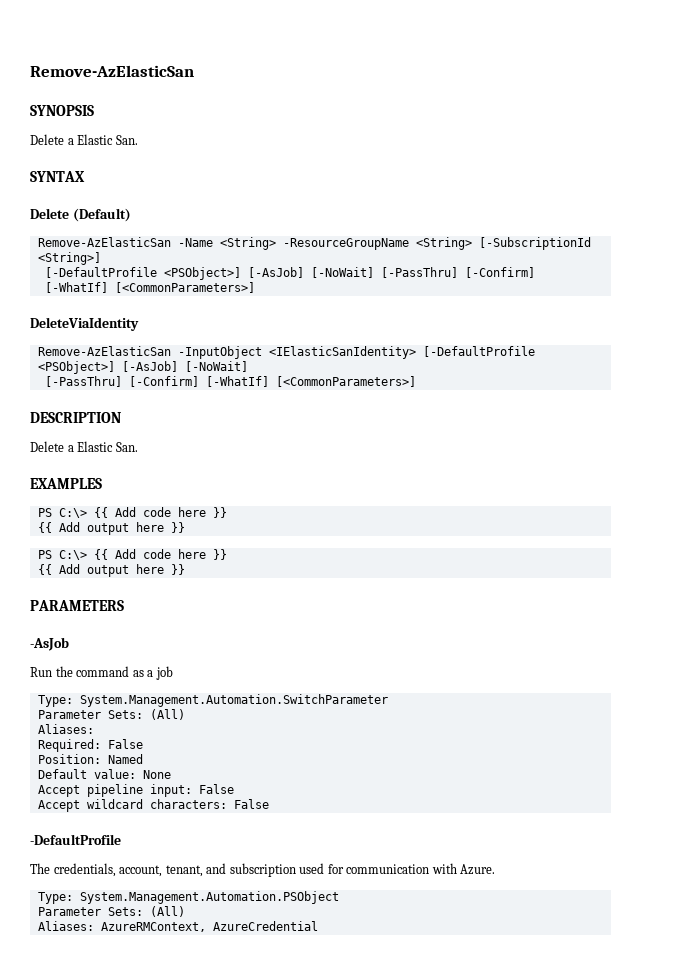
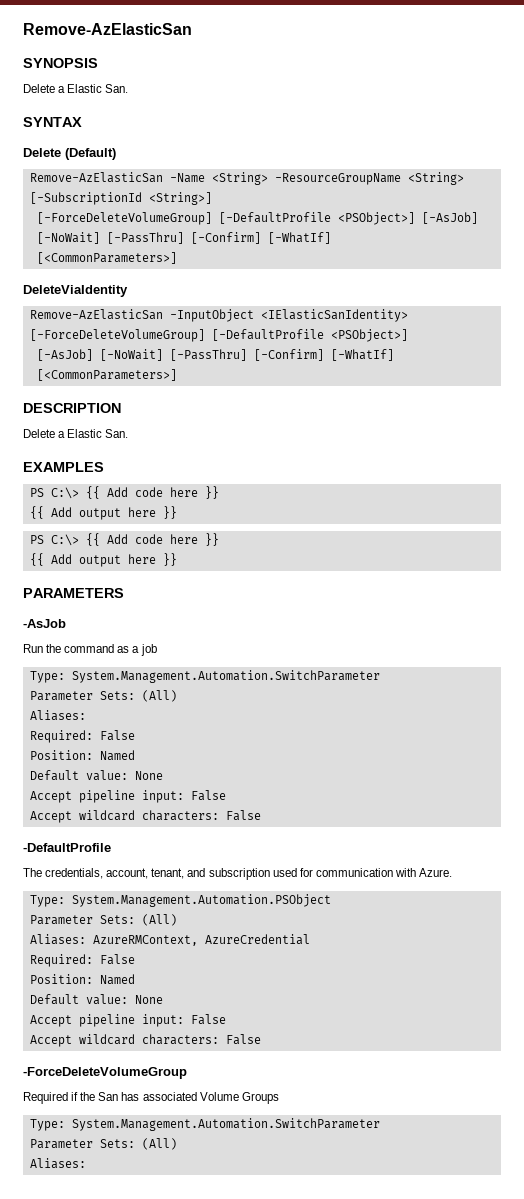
- [-DefaultProfile <PSObject>] [-AsJob] [-NoWait] [-PassThru] [-Confirm] [-WhatIf] [<CommonParameters>]
+ [-ForceDeleteVolumeGroup] [-DefaultProfile <PSObject>] [-AsJob] [-NoWait] [-PassThru] [-Confirm] [-WhatIf]
+ [<CommonParameters>]
- Remove-AzElasticSan -InputObject <IElasticSanIdentity> [-DefaultProfile <PSObject>] [-AsJob] [-NoWait]
- [-PassThru] [-Confirm] [-WhatIf] [<CommonParameters>]
+ Remove-AzElasticSan -InputObject <IElasticSanIdentity> [-ForceDeleteVolumeGroup] [-DefaultProfile <PSObject>]
+ [-AsJob] [-NoWait] [-PassThru] [-Confirm] [-WhatIf] [<CommonParameters>]
  Aliases: AzureRMContext, AzureCredential
+ Required: False
+ Position: Named
+ Default value: None
+ Accept pipeline input: False
+ Accept wildcard characters: False
+ -ForceDeleteVolumeGroup
+ Required if the San has associated Volume Groups
+ Type: System.Management.Automation.SwitchParameter
+ Parameter Sets: (All)
+ Aliases:

